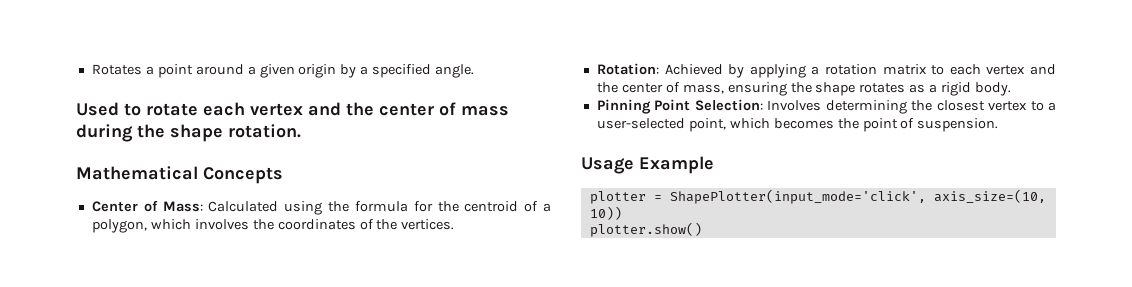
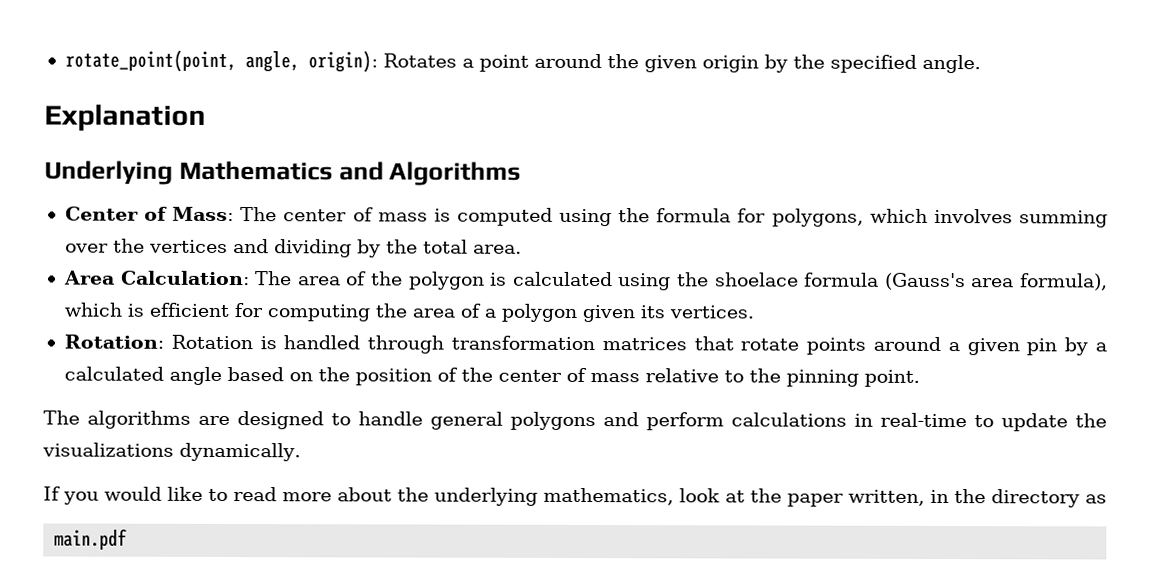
- Rotates a point around a given origin by a specified angle.
+ rotate_point(point, angle, origin): Rotates a point around the given origin by the specified angle.
- Used to rotate each vertex and the center of mass during the shape rotation.
- Mathematical Concepts
- Center of Mass: Calculated using the formula for the centroid of a polygon, which involves the coordinates of the vertices.
- Rotation: Achieved by applying a rotation matrix to each vertex and the center of mass, ensuring the shape rotates as a rigid body.
- Pinning Point Selection: Involves determining the closest vertex to a user-selected point, which becomes the point of suspension.
- Usage Example
- plotter = ShapePlotter(input_mode='click', axis_size=(10, 10))
- plotter.show()
+ Explanation
+ Underlying Mathematics and Algorithms
+ Center of Mass: The center of mass is computed using the formula for polygons, which involves summing over the vertices and dividing by the total area.
+ Area Calculation: The area of the polygon is calculated using the shoelace formula (Gauss's area formula), which is efficient for computing the area of a polygon given its vertices.
+ Rotation: Rotation is handled through transformation matrices that rotate points around a given pin by a calculated angle based on the position of the center of mass relative to the pinning point.
+ The algorithms are designed to handle general polygons and perform calculations in real-time to update the visualizations dynamically.
+ If you would like to read more about the underlying mathematics, look at the paper written, in the directory as
+ main.pdf

